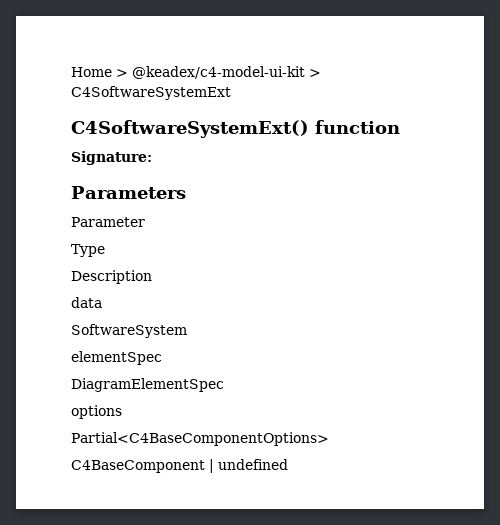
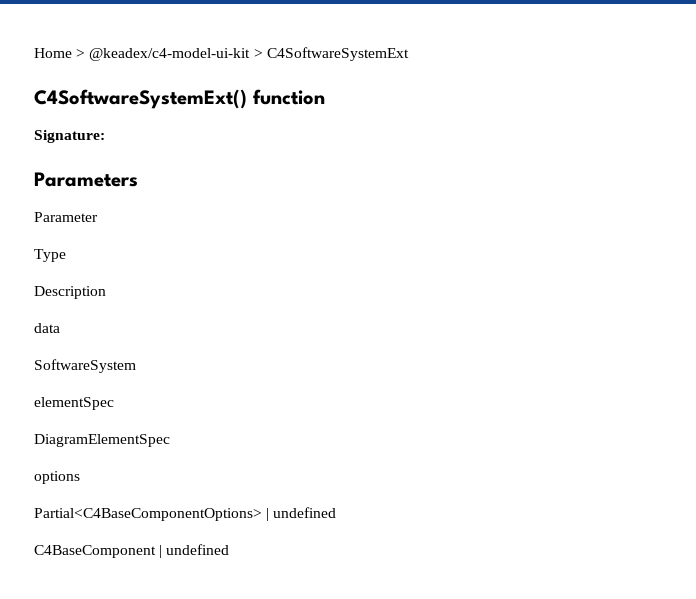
- Partial<C4BaseComponentOptions>
+ Partial<C4BaseComponentOptions> | undefined

